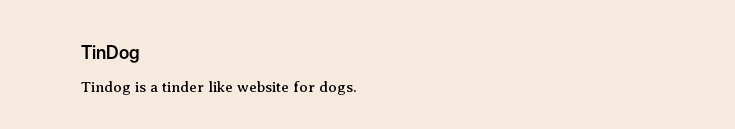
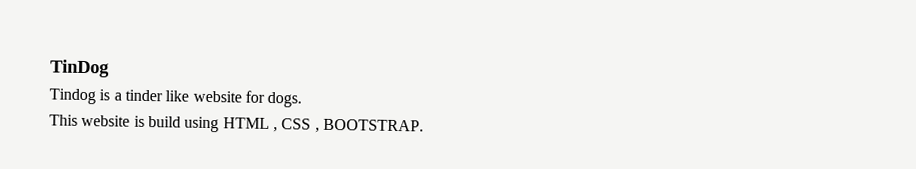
+ This website is build using HTML , CSS , BOOTSTRAP.

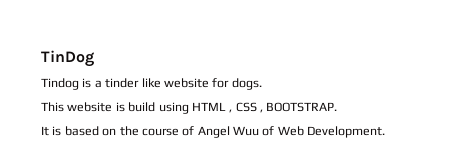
+ It is based on the course of Angel Wuu of Web Development.

